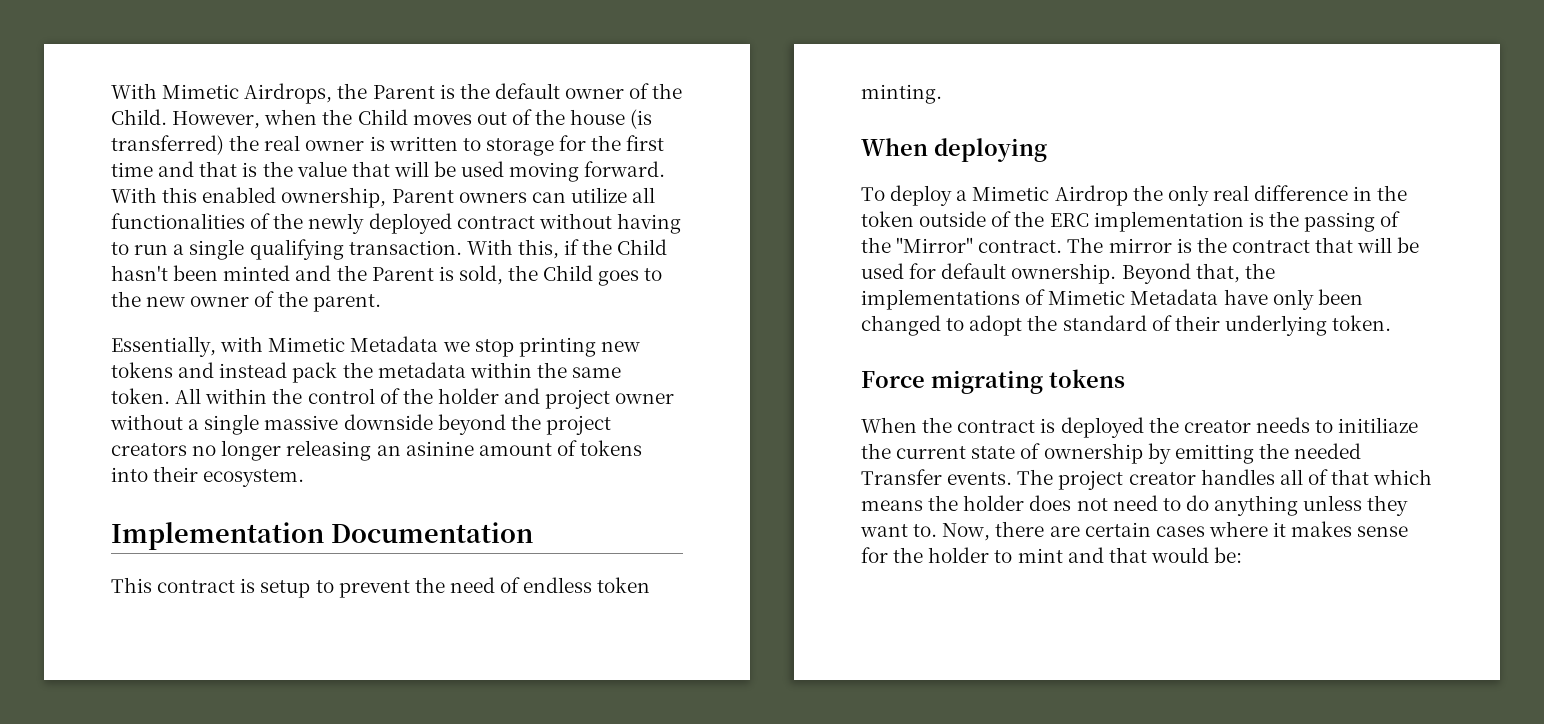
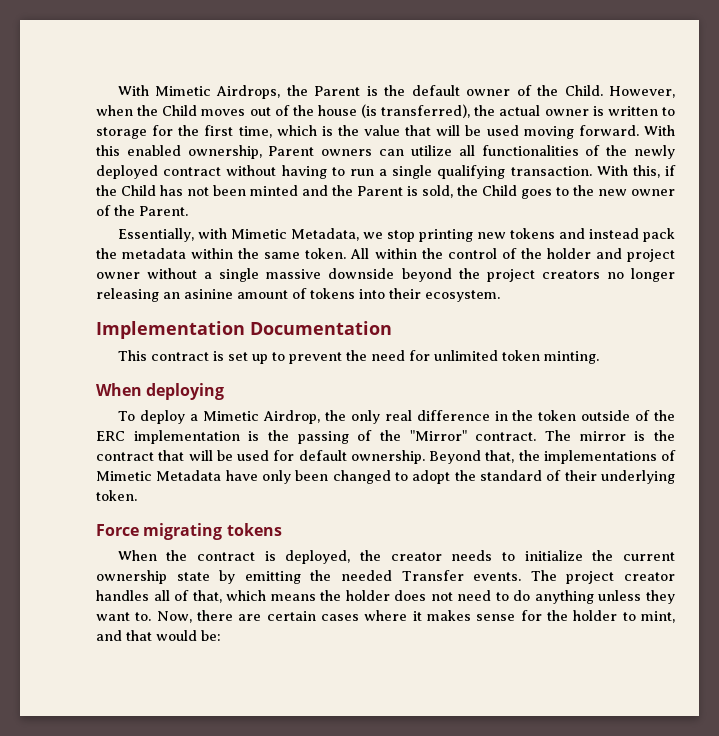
- However, when the Child moves out of the house (is transferred) the real owner is written to storage for the first time and that is the value that will be used moving forward.
+ However, when the Child moves out of the house (is transferred), the actual owner is written to storage for the first time, which is the value that will be used moving forward.
- With this, if the Child hasn't been minted and the Parent is sold, the Child goes to the new owner of the parent.
+ With this, if the Child has not been minted and the Parent is sold, the Child goes to the new owner of the Parent.
- Essentially, with Mimetic Metadata we stop printing new tokens and instead pack the metadata within the same token.
+ Essentially, with Mimetic Metadata, we stop printing new tokens and instead pack the metadata within the same token.
- This contract is setup to prevent the need of endless token minting.
+ This contract is set up to prevent the need for unlimited token minting.
- To deploy a Mimetic Airdrop the only real difference in the token outside of the ERC implementation is the passing of the "Mirror" contract.
+ To deploy a Mimetic Airdrop, the only real difference in the token outside of the ERC implementation is the passing of the "Mirror" contract.
- When the contract is deployed the creator needs to initiliaze the current state of ownership by emitting the needed Transfer events.
+ When the contract is deployed, the creator needs to initialize the current ownership state by emitting the needed Transfer events.
- The project creator handles all of that which means the holder does not need to do anything unless they want to.
+ The project creator handles all of that, which means the holder does not need to do anything unless they want to.
- Now, there are certain cases where it makes sense for the holder to mint and that would be:
+ Now, there are certain cases where it makes sense for the holder to mint, and that would be:

